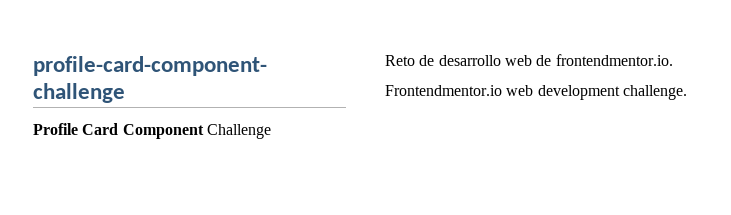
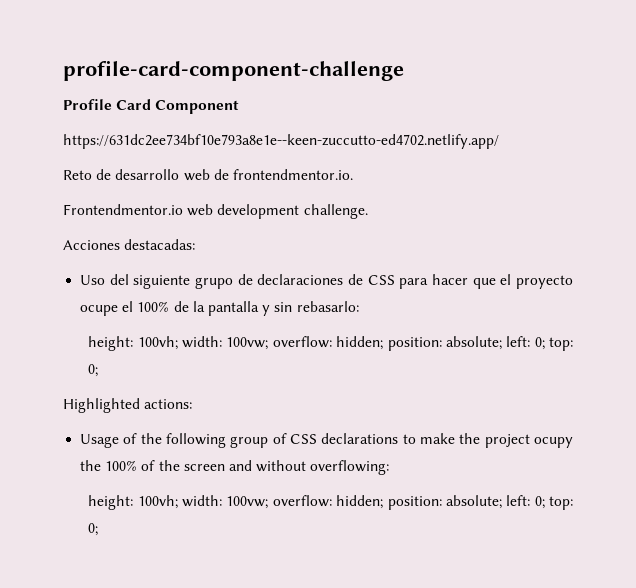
- Profile Card Component Challenge
+ Profile Card Component
+ https://631dc2ee734bf10e793a8e1e--keen-zuccutto-ed4702.netlify.app/
+ Acciones destacadas:
+ Uso del siguiente grupo de declaraciones de CSS para hacer que el proyecto ocupe el 100% de la pantalla y sin rebasarlo:
+ height: 100vh; width: 100vw; overflow: hidden; position: absolute; left: 0; top: 0;
+ Highlighted actions:
+ Usage of the following group of CSS declarations to make the project ocupy the 100% of the screen and without overflowing:
+ height: 100vh; width: 100vw; overflow: hidden; position: absolute; left: 0; top: 0;

